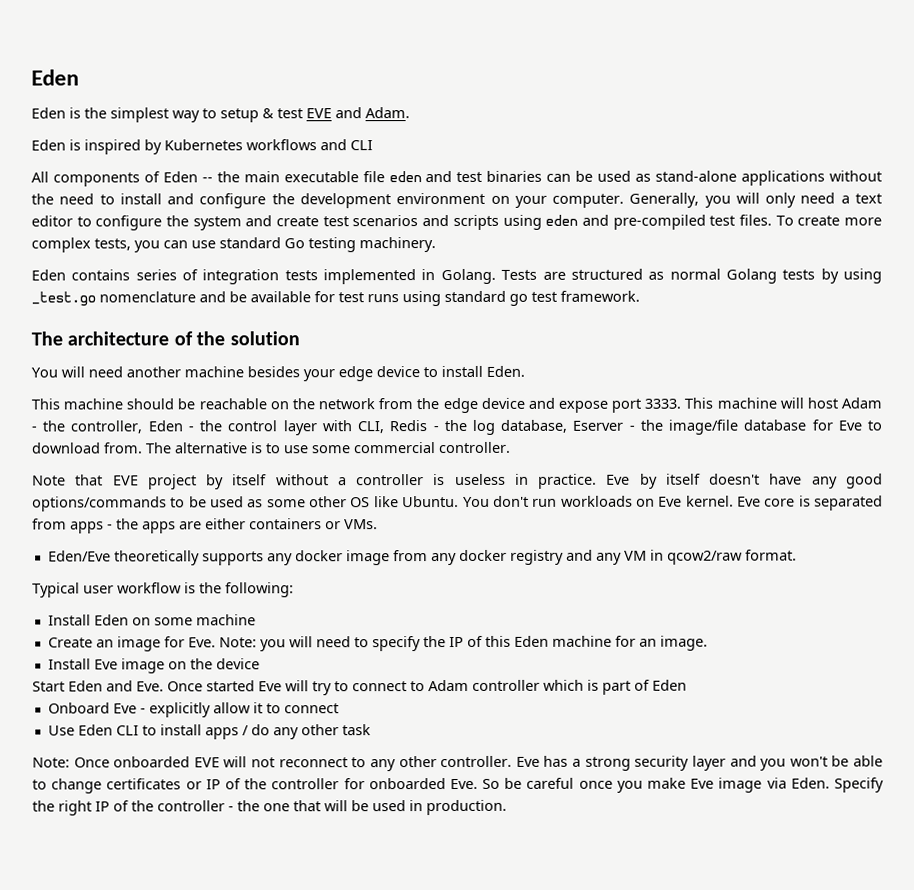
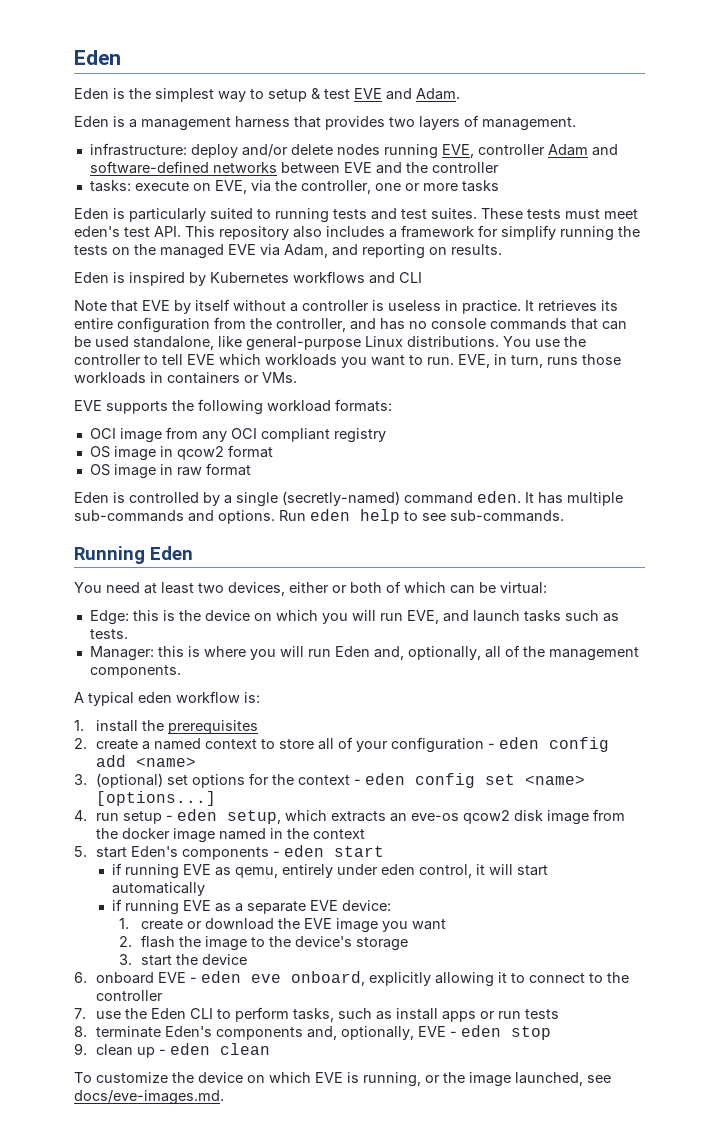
+ Eden is a management harness that provides two layers of management.
+ infrastructure: deploy and/or delete nodes running EVE, controller Adam and software-defined networks between EVE and the controller
+ tasks: execute on EVE, via the controller, one or more tasks
+ Eden is particularly suited to running tests and test suites. These tests must meet eden's test API. This repository also includes a framework for simplify running the tests on the managed EVE via Adam, and reporting on results.
- All components of Eden -- the main executable file eden and test binaries can be used as stand-alone applications without the need to install and configure the development environment on your computer. Generally, you will only need a text editor to configure the system and create test scenarios and scripts using eden and pre-compiled test files. To create more complex tests, you can use standard Go testing machinery.
- Eden contains series of integration tests implemented in Golang. Tests are structured as normal Golang tests by using _test.go nomenclature and be available for test runs using standard go test framework.
- The architecture of the solution
- You will need another machine besides your edge device to install Eden.
- This machine should be reachable on the network from the edge device and expose port 3333. This machine will host Adam - the controller, Eden - the control layer with CLI, Redis - the log database, Eserver - the image/file database for Eve to download from. The alternative is to use some commercial controller.
- Note that EVE project by itself without a controller is useless in practice.
+ Note that EVE by itself without a controller is useless in practice.
- Eve by itself doesn't have any good options/commands to be used as some other OS like Ubuntu. You don't run workloads on Eve kernel. Eve core is separated from apps - the apps are either containers or VMs.
- Eden/Eve theoretically supports any docker image from any docker registry and any VM in qcow2/raw format.
- Typical user workflow is the following:
- Install Eden on some machine
- Create an image for Eve. Note: you will need to specify the IP of this Eden machine for an image.
- Install Eve image on the device
- Start Eden and Eve. Once started Eve will try to connect to Adam controller which is part of Eden
- Onboard Eve - explicitly allow it to connect
- Use Eden CLI to install apps / do any other task
- Note: Once onboarded EVE will not reconnect to any other controller. Eve has a strong security layer and you won't be able to change certificates or IP of the controller for onboarded Eve. So be careful once you make Eve image via Eden. Specify the right IP of the controller - the one that will be used in production.
+ It retrieves its entire configuration from the controller, and has no console commands that can be used standalone, like general-purpose Linux distributions. You use the controller to tell EVE which workloads you want to run. EVE, in turn, runs those workloads in containers or VMs.
+ EVE supports the following workload formats:
+ OCI image from any OCI compliant registry
+ OS image in qcow2 format
+ OS image in raw format
+ Eden is controlled by a single (secretly-named) command eden. It has multiple sub-commands and options. Run eden help to see sub-commands.
+ Running Eden
+ You need at least two devices, either or both of which can be virtual:
+ Edge: this is the device on which you will run EVE, and launch tasks such as tests.
+ Manager: this is where you will run Eden and, optionally, all of the management components.
+ A typical eden workflow is:
+ 1. install the prerequisites
+ 2. create a named context to store all of your configuration - eden config add <name>
+ 3. (optional) set options for the context - eden config set <name> [options...]
+ 4. run setup - eden setup, which extracts an eve-os qcow2 disk image from the docker image named in the context
+ 5. start Eden's components - eden start
+ if running EVE as qemu, entirely under eden control, it will start automatically
+ if running EVE as a separate EVE device:
+ 1. create or download the EVE image you want
+ 2. flash the image to the device's storage
+ 3. start the device
+ 6. onboard EVE - eden eve onboard, explicitly allowing it to connect to the controller
+ 7. use the Eden CLI to perform tasks, such as install apps or run tests
+ 8. terminate Eden's components and, optionally, EVE - eden stop
+ 9. clean up - eden clean
+ To customize the device on which EVE is running, or the image launched, see docs/eve-images.md.

